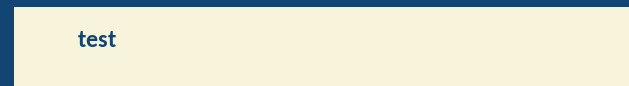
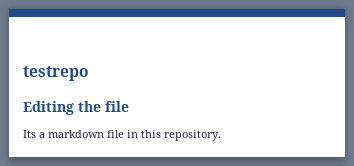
- test
+ testrepo
+ Editing the file
+ Its a markdown file in this repository.

